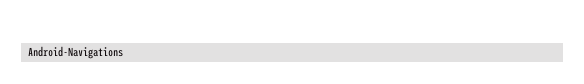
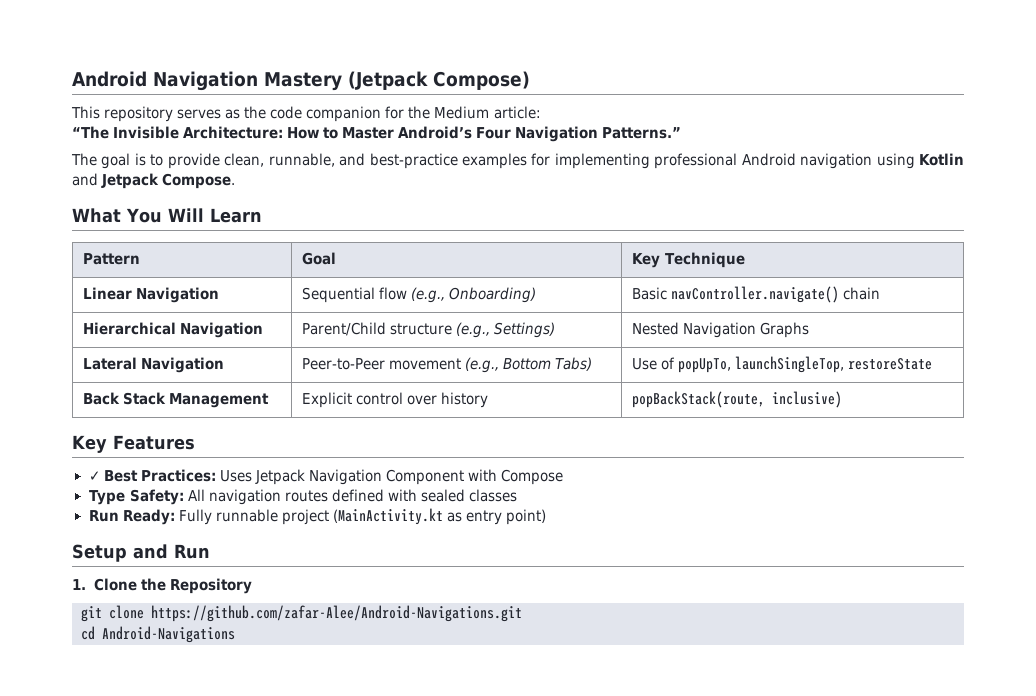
- Android-Navigations
+ Android Navigation Mastery (Jetpack Compose)
+ This repository serves as the code companion for the Medium article:
+ “The Invisible Architecture: How to Master Android’s Four Navigation Patterns.”
+ The goal is to provide clean, runnable, and best-practice examples for implementing professional Android navigation using Kotlin and Jetpack Compose.
+ What You Will Learn
+ Pattern | Goal | Key Technique
+ Linear Navigation | Sequential flow (e.g., Onboarding) | Basic navController.navigate() chain
+ Hierarchical Navigation | Parent/Child structure (e.g., Settings) | Nested Navigation Graphs
+ Lateral Navigation | Peer-to-Peer movement (e.g., Bottom Tabs) | Use of popUpTo, launchSingleTop, restoreState
+ Back Stack Management | Explicit control over history | popBackStack(route, inclusive)
+ Key Features
+ ✓ Best Practices: Uses Jetpack Navigation Component with Compose
+ Type Safety: All navigation routes defined with sealed classes
+ Run Ready: Fully runnable project (MainActivity.kt as entry point)
+ Setup and Run
+ 1. Clone the Repository
+ git clone https://github.com/zafar-Alee/Android-Navigations.git
+ cd Android-Navigations

